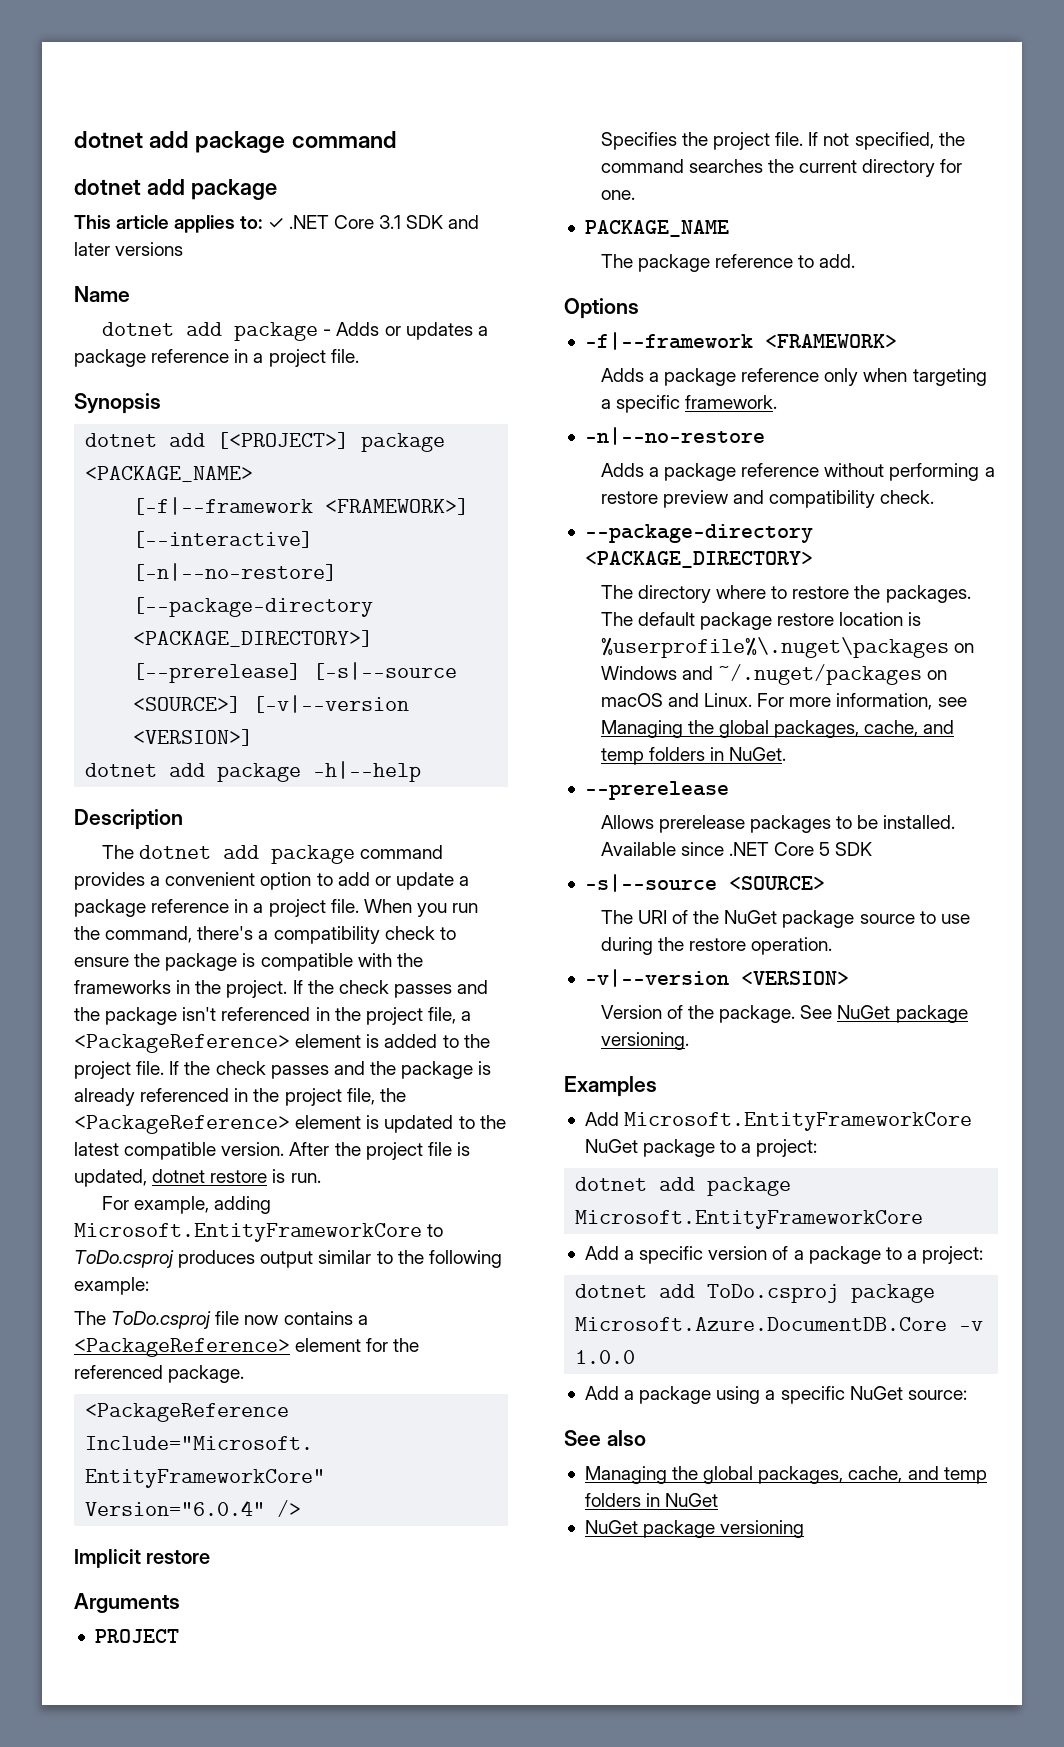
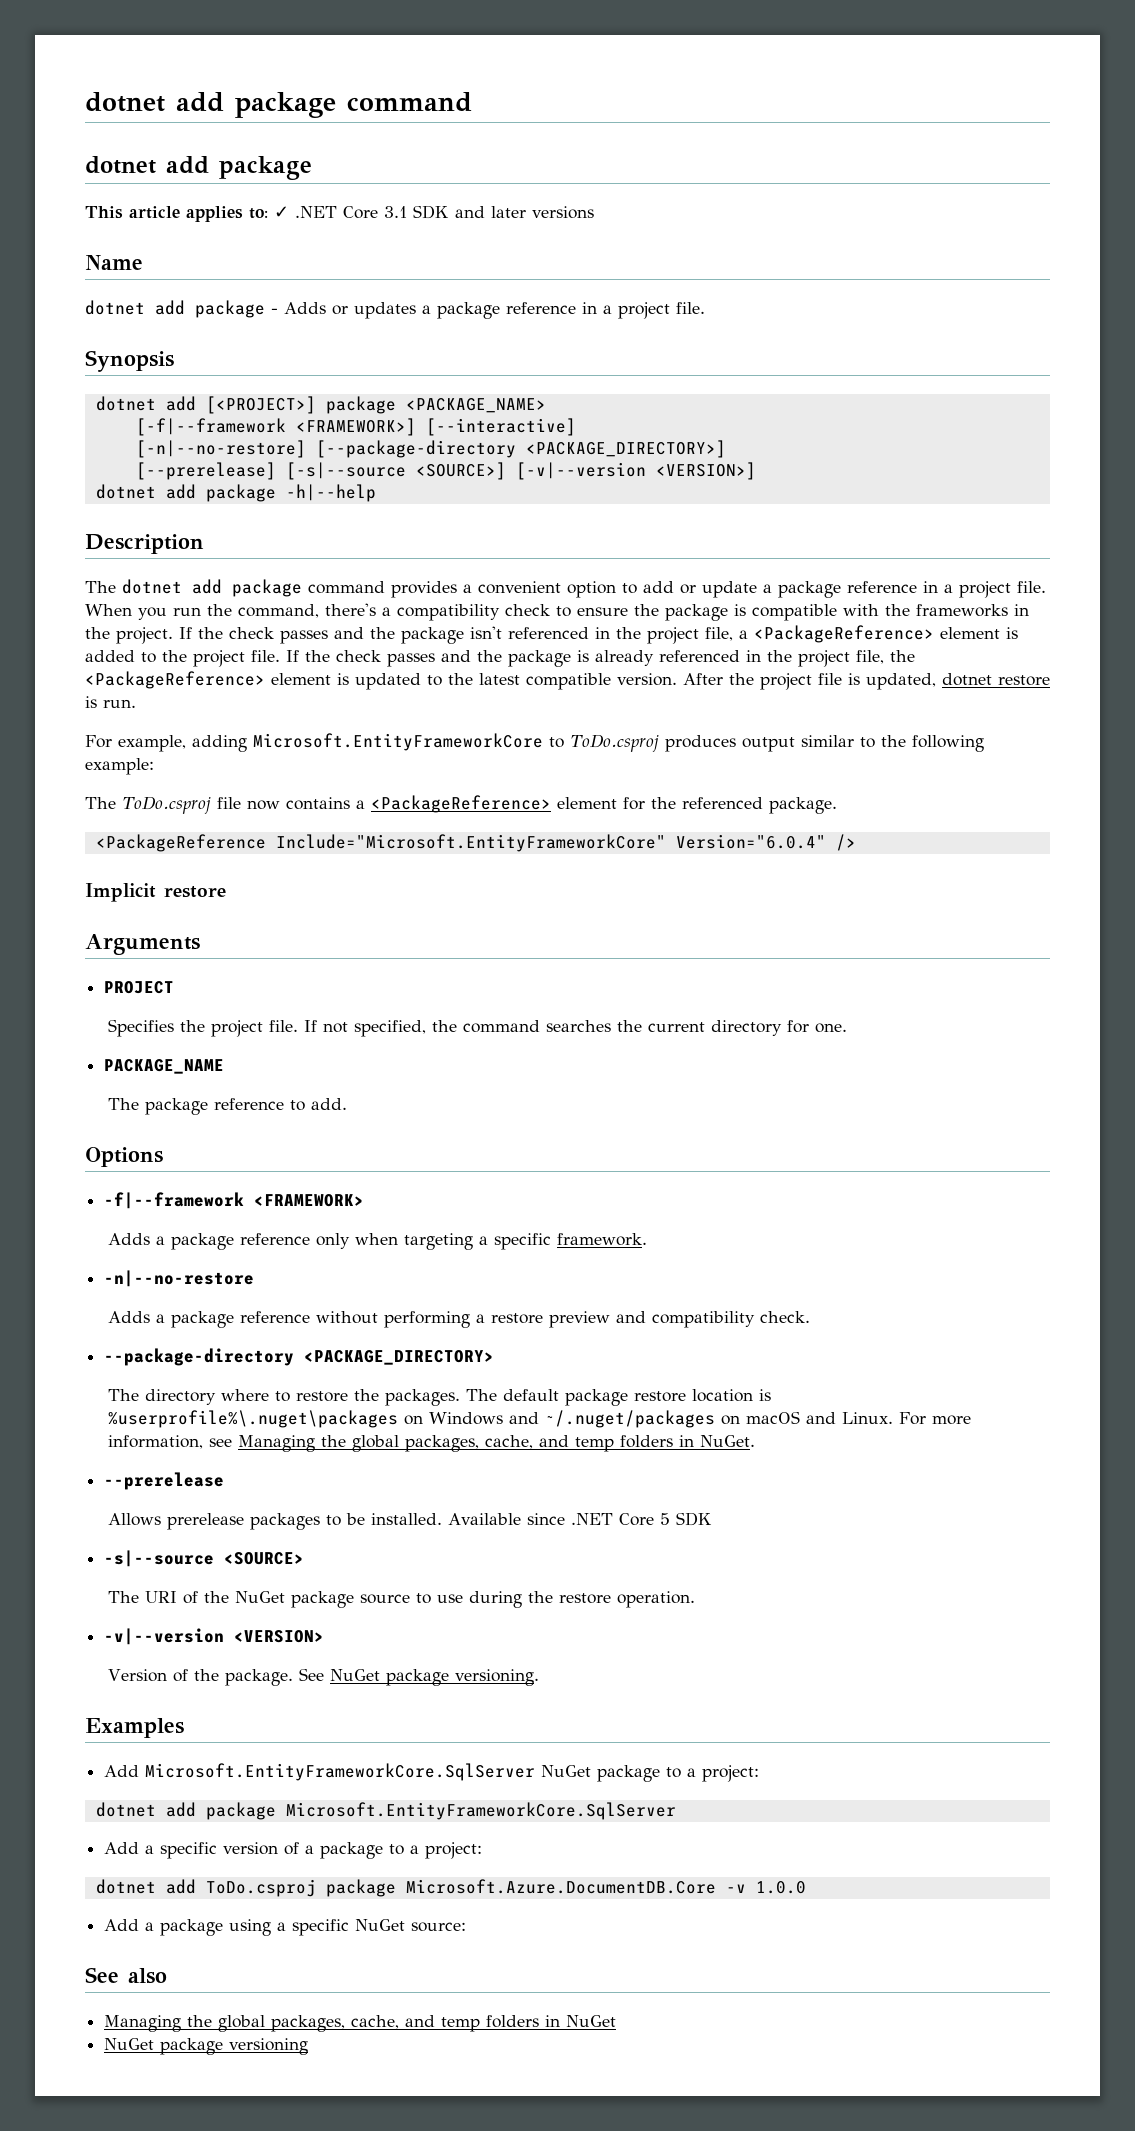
- Add Microsoft.EntityFrameworkCore NuGet package to a project:
+ Add Microsoft.EntityFrameworkCore.SqlServer NuGet package to a project:
- dotnet add package Microsoft.EntityFrameworkCore
+ dotnet add package Microsoft.EntityFrameworkCore.SqlServer

